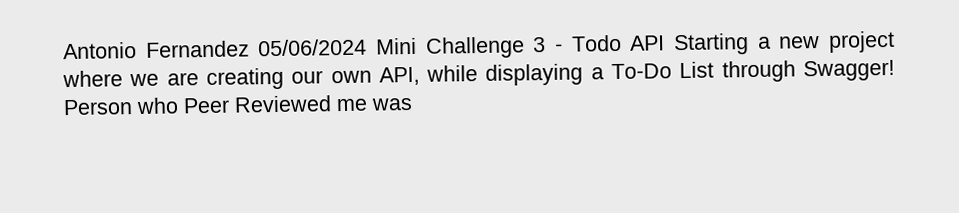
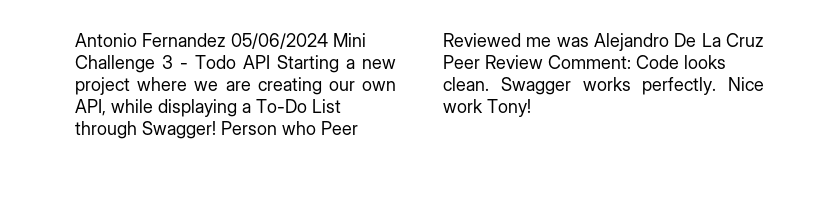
- Person who Peer Reviewed me was
+ Person who Peer Reviewed me was Alejandro De La Cruz Peer Review Comment: Code looks clean. Swagger works perfectly. Nice work Tony!

